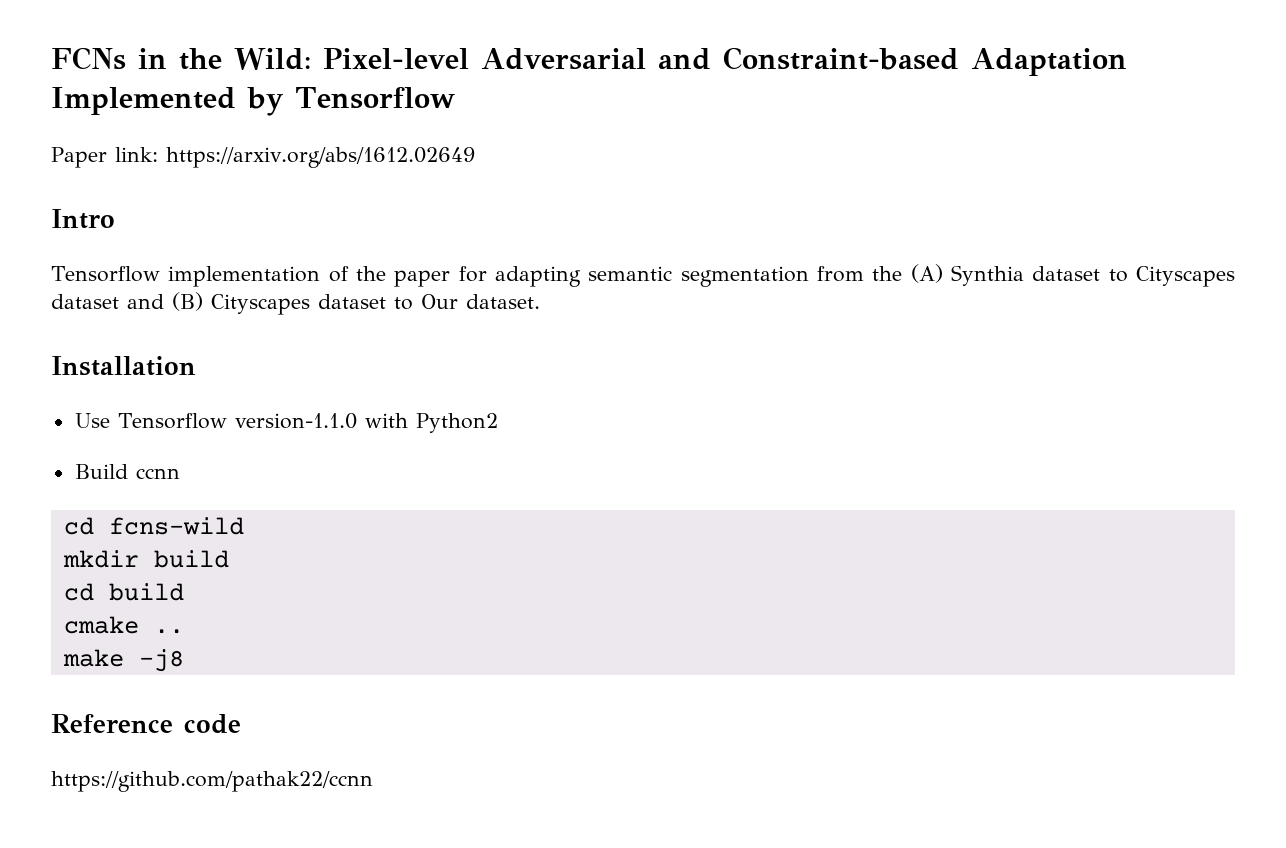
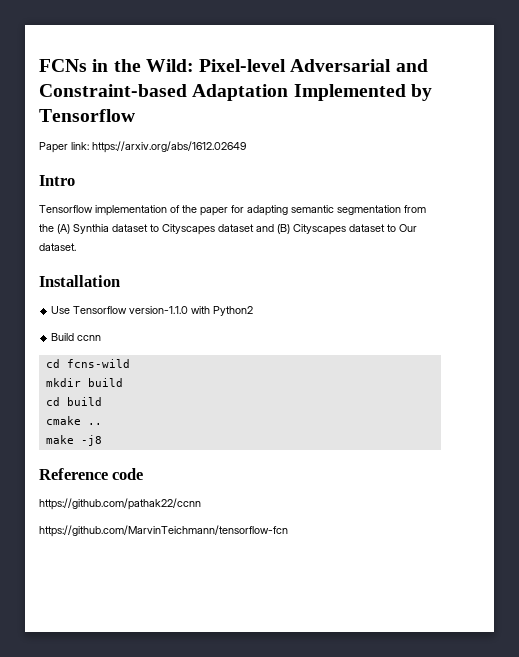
+ https://github.com/MarvinTeichmann/tensorflow-fcn

